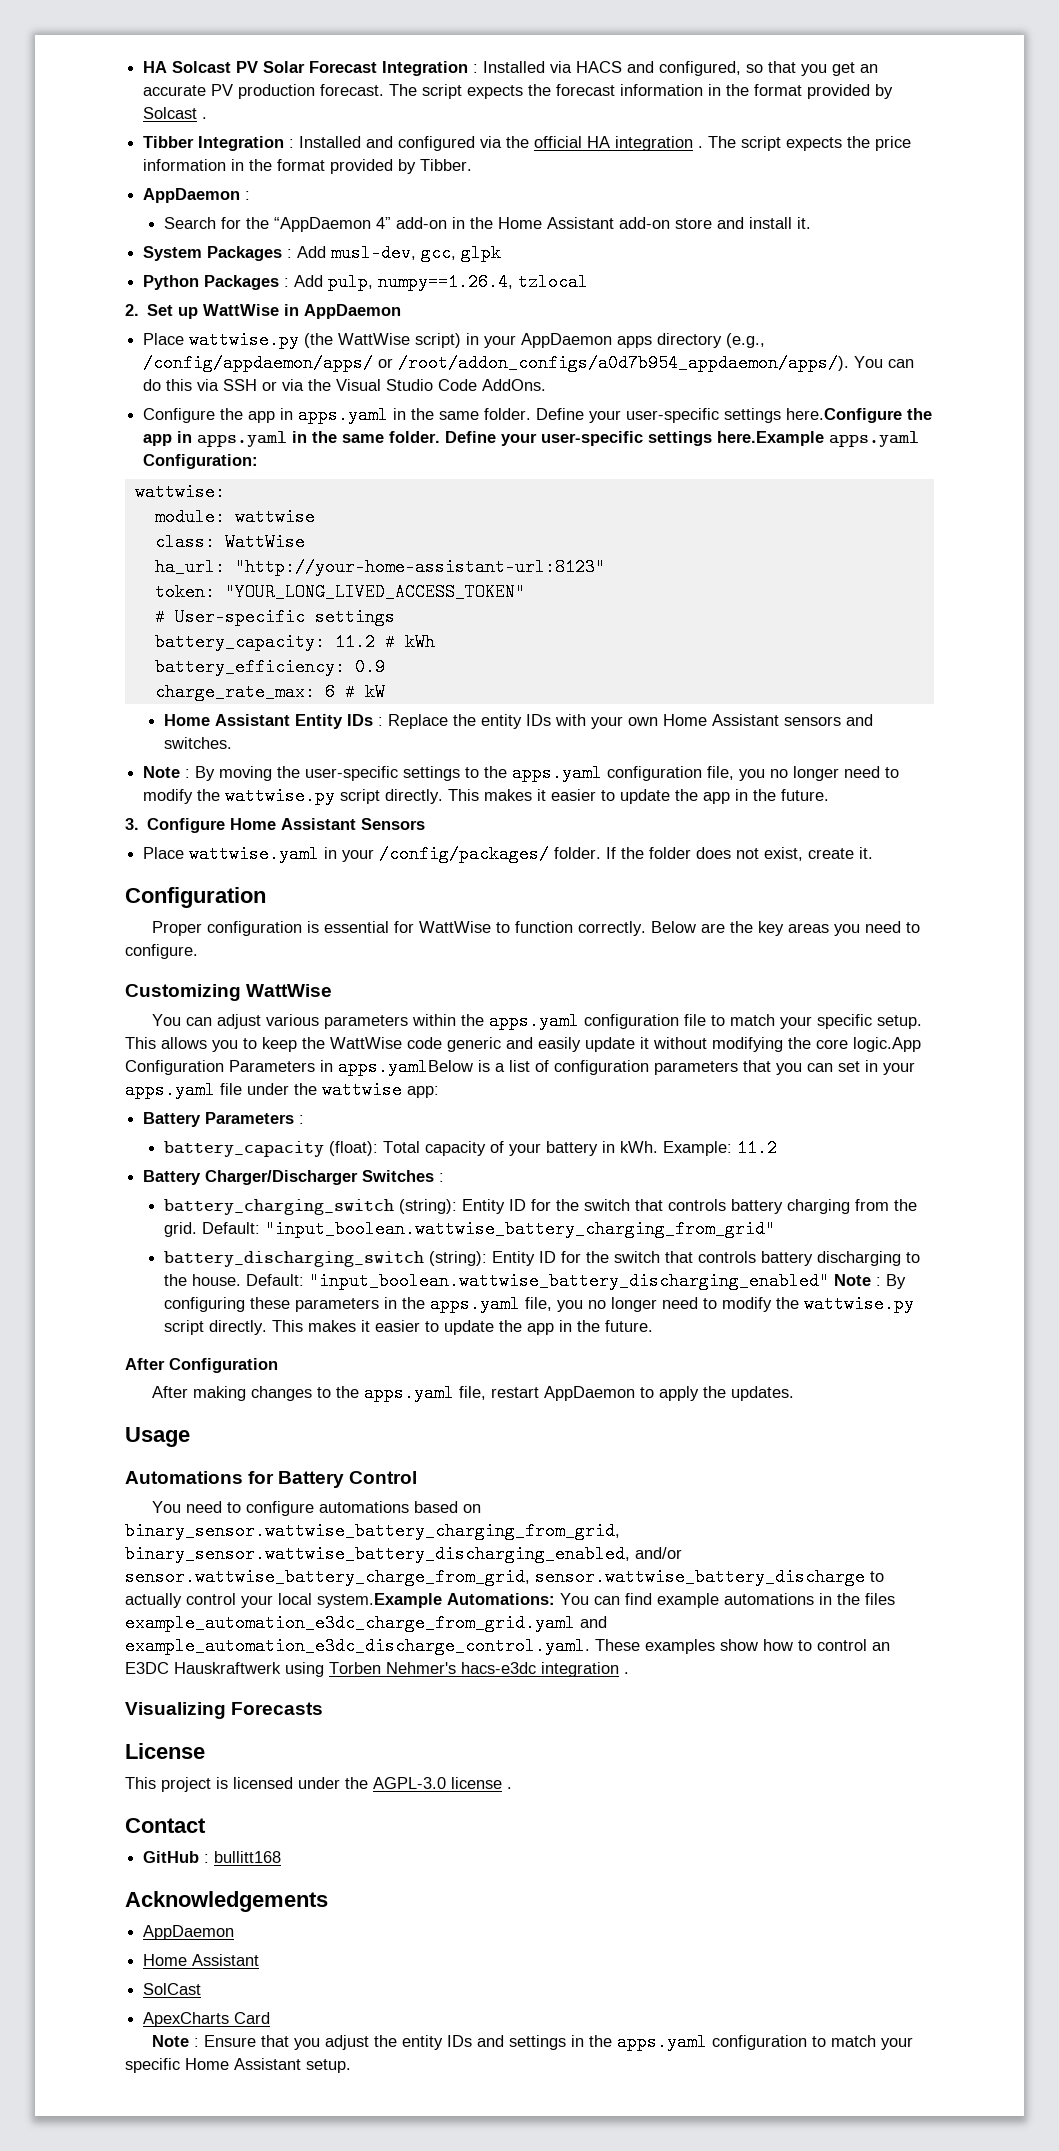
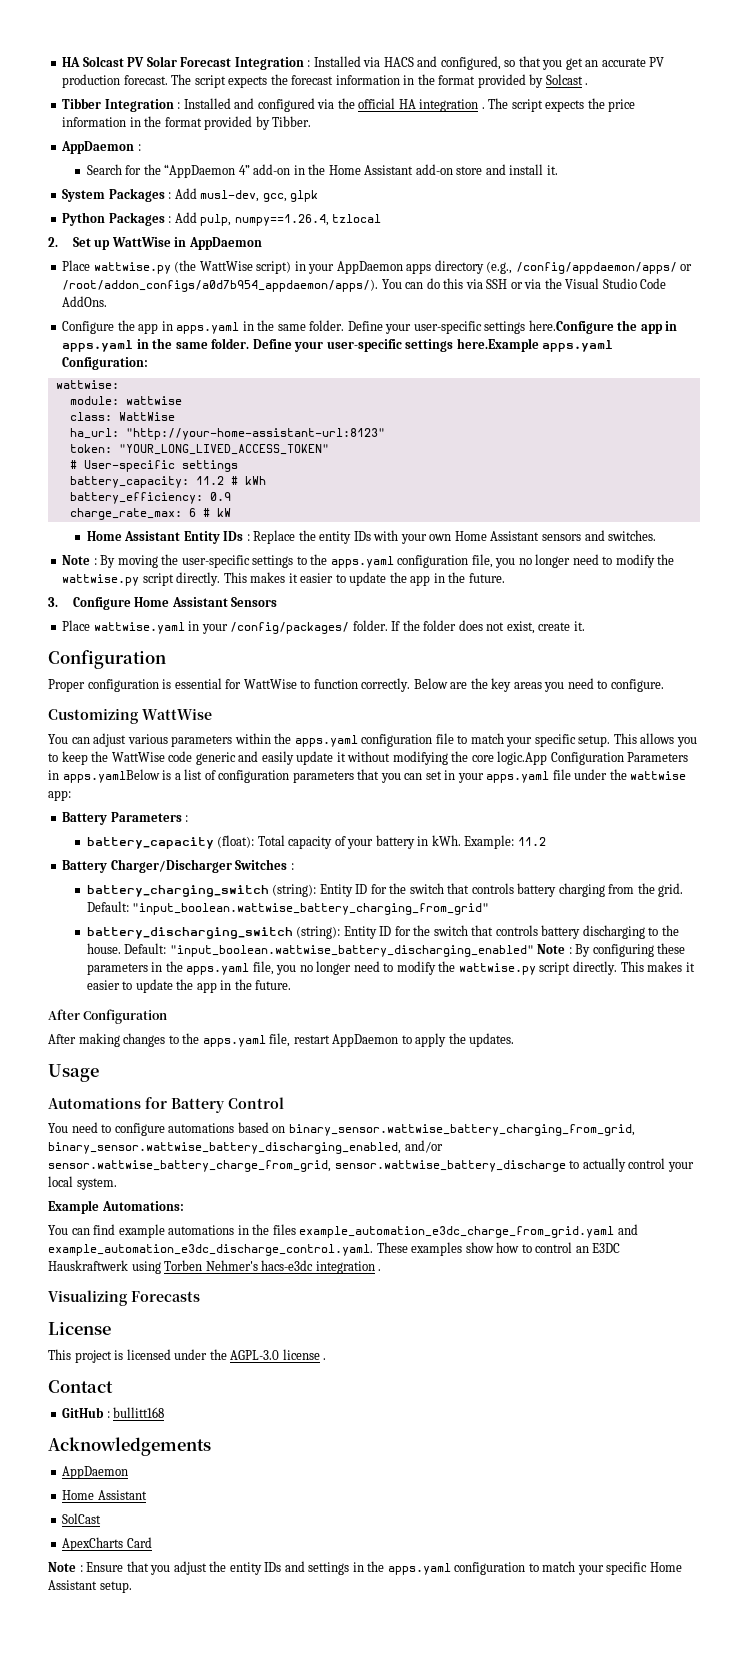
- You need to configure automations based on binary_sensor.wattwise_battery_charging_from_grid, binary_sensor.wattwise_battery_discharging_enabled, and/or sensor.wattwise_battery_charge_from_grid, sensor.wattwise_battery_discharge to actually control your local system.Example Automations: You can find example automations in the files example_automation_e3dc_charge_from_grid.yaml and example_automation_e3dc_discharge_control.yaml. These examples show how to control an E3DC Hauskraftwerk using Torben Nehmer's hacs-e3dc integration .
+ You need to configure automations based on binary_sensor.wattwise_battery_charging_from_grid, binary_sensor.wattwise_battery_discharging_enabled, and/or sensor.wattwise_battery_charge_from_grid, sensor.wattwise_battery_discharge to actually control your local system.
+ Example Automations:
+ You can find example automations in the files example_automation_e3dc_charge_from_grid.yaml and example_automation_e3dc_discharge_control.yaml. These examples show how to control an E3DC Hauskraftwerk using Torben Nehmer's hacs-e3dc integration .

